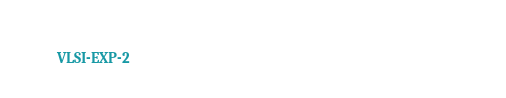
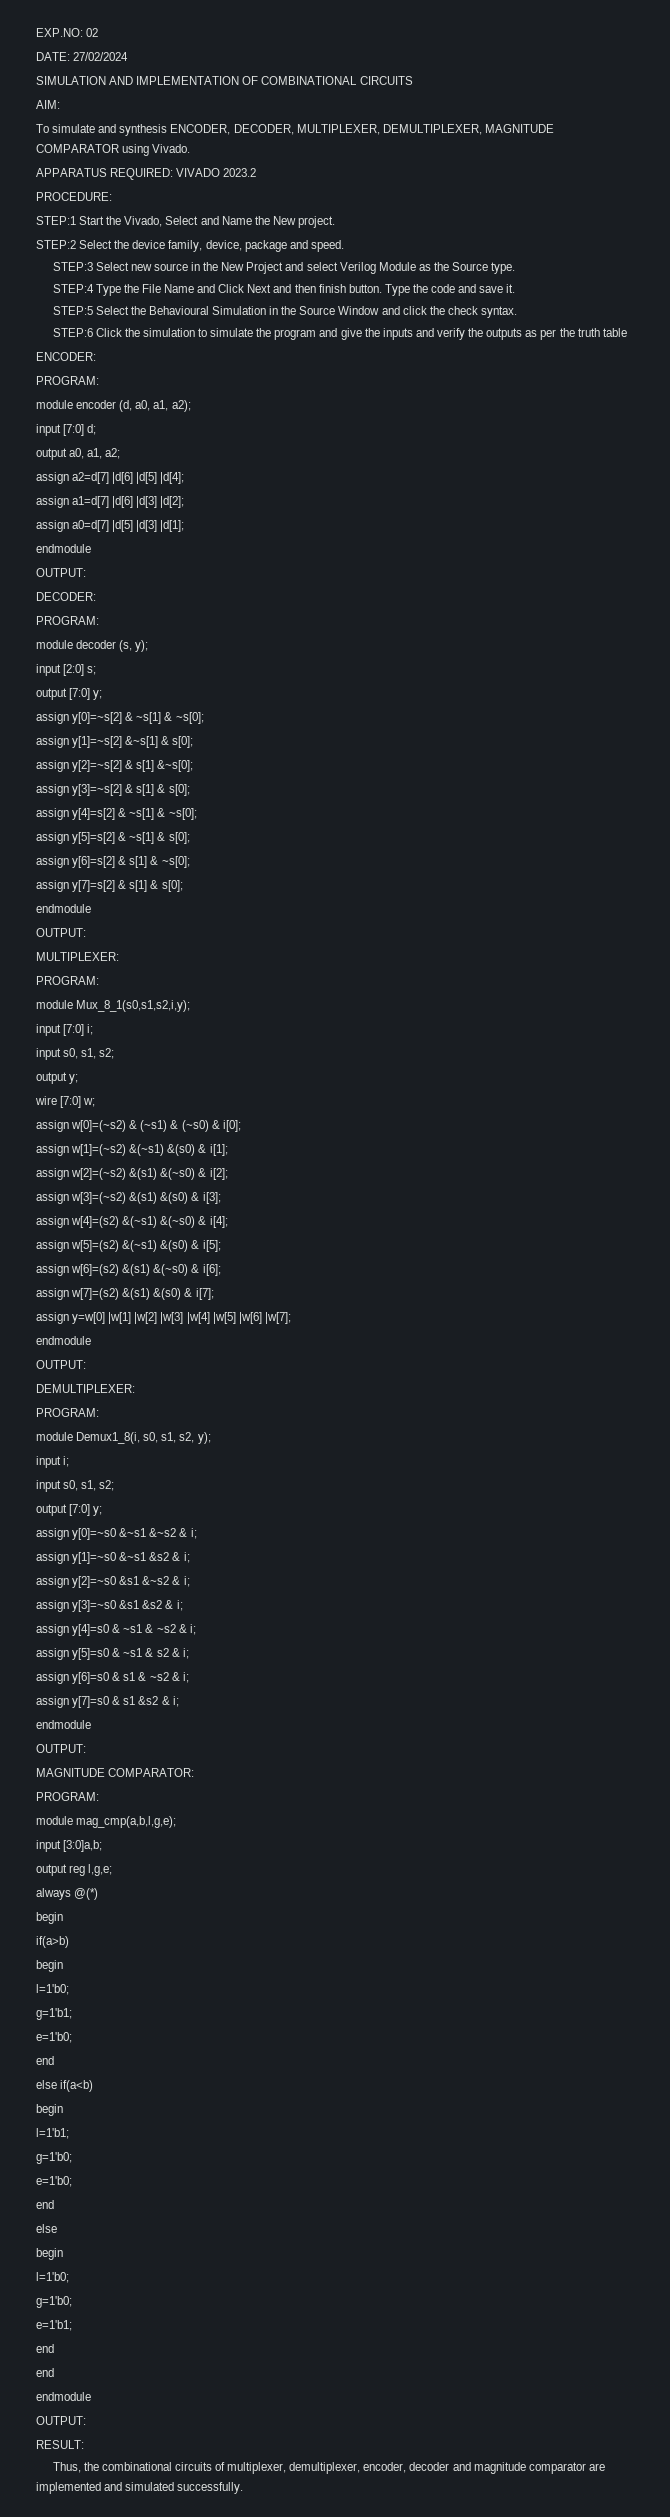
- VLSI-EXP-2
+ EXP.NO: 02
+ DATE: 27/02/2024
+ SIMULATION AND IMPLEMENTATION OF COMBINATIONAL CIRCUITS
+ AIM:
+ To simulate and synthesis ENCODER, DECODER, MULTIPLEXER, DEMULTIPLEXER, MAGNITUDE COMPARATOR using Vivado.
+ APPARATUS REQUIRED: VIVADO 2023.2
+ PROCEDURE:
+ STEP:1 Start the Vivado, Select and Name the New project.
+ STEP:2 Select the device family, device, package and speed.
+ STEP:3 Select new source in the New Project and select Verilog Module as the Source type.
+ STEP:4 Type the File Name and Click Next and then finish button. Type the code and save it.
+ STEP:5 Select the Behavioural Simulation in the Source Window and click the check syntax.
+ STEP:6 Click the simulation to simulate the program and give the inputs and verify the outputs as per the truth table
+ ENCODER:
+ PROGRAM:
+ module encoder (d, a0, a1, a2);
+ input [7:0] d;
+ output a0, a1, a2;
+ assign a2=d[7] |d[6] |d[5] |d[4];
+ assign a1=d[7] |d[6] |d[3] |d[2];
+ assign a0=d[7] |d[5] |d[3] |d[1];
+ endmodule
+ OUTPUT:
+ DECODER:
+ PROGRAM:
+ module decoder (s, y);
+ input [2:0] s;
+ output [7:0] y;
+ assign y[0]=~s[2] & ~s[1] & ~s[0];
+ assign y[1]=~s[2] &~s[1] & s[0];
+ assign y[2]=~s[2] & s[1] &~s[0];
+ assign y[3]=~s[2] & s[1] & s[0];
+ assign y[4]=s[2] & ~s[1] & ~s[0];
+ assign y[5]=s[2] & ~s[1] & s[0];
+ assign y[6]=s[2] & s[1] & ~s[0];
+ assign y[7]=s[2] & s[1] & s[0];
+ endmodule
+ OUTPUT:
+ MULTIPLEXER:
+ PROGRAM:
+ module Mux_8_1(s0,s1,s2,i,y);
+ input [7:0] i;
+ input s0, s1, s2;
+ output y;
+ wire [7:0] w;
+ assign w[0]=(~s2) & (~s1) & (~s0) & i[0];
+ assign w[1]=(~s2) &(~s1) &(s0) & i[1];
+ assign w[2]=(~s2) &(s1) &(~s0) & i[2];
+ assign w[3]=(~s2) &(s1) &(s0) & i[3];
+ assign w[4]=(s2) &(~s1) &(~s0) & i[4];
+ assign w[5]=(s2) &(~s1) &(s0) & i[5];
+ assign w[6]=(s2) &(s1) &(~s0) & i[6];
+ assign w[7]=(s2) &(s1) &(s0) & i[7];
+ assign y=w[0] |w[1] |w[2] |w[3] |w[4] |w[5] |w[6] |w[7];
+ endmodule
+ OUTPUT:
+ DEMULTIPLEXER:
+ PROGRAM:
+ module Demux1_8(i, s0, s1, s2, y);
+ input i;
+ input s0, s1, s2;
+ output [7:0] y;
+ assign y[0]=~s0 &~s1 &~s2 & i;
+ assign y[1]=~s0 &~s1 &s2 & i;
+ assign y[2]=~s0 &s1 &~s2 & i;
+ assign y[3]=~s0 &s1 &s2 & i;
+ assign y[4]=s0 & ~s1 & ~s2 & i;
+ assign y[5]=s0 & ~s1 & s2 & i;
+ assign y[6]=s0 & s1 & ~s2 & i;
+ assign y[7]=s0 & s1 &s2 & i;
+ endmodule
+ OUTPUT:
+ MAGNITUDE COMPARATOR:
+ PROGRAM:
+ module mag_cmp(a,b,l,g,e);
+ input [3:0]a,b;
+ output reg l,g,e;
+ always @(*)
+ begin
+ if(a>b)
+ begin
+ l=1'b0;
+ g=1'b1;
+ e=1'b0;
+ end
+ else if(a<b)
+ begin
+ l=1'b1;
+ g=1'b0;
+ e=1'b0;
+ end
+ else
+ begin
+ l=1'b0;
+ g=1'b0;
+ e=1'b1;
+ end
+ end
+ endmodule
+ OUTPUT:
+ RESULT:
+ Thus, the combinational circuits of multiplexer, demultiplexer, encoder, decoder and magnitude comparator are implemented and simulated successfully.

